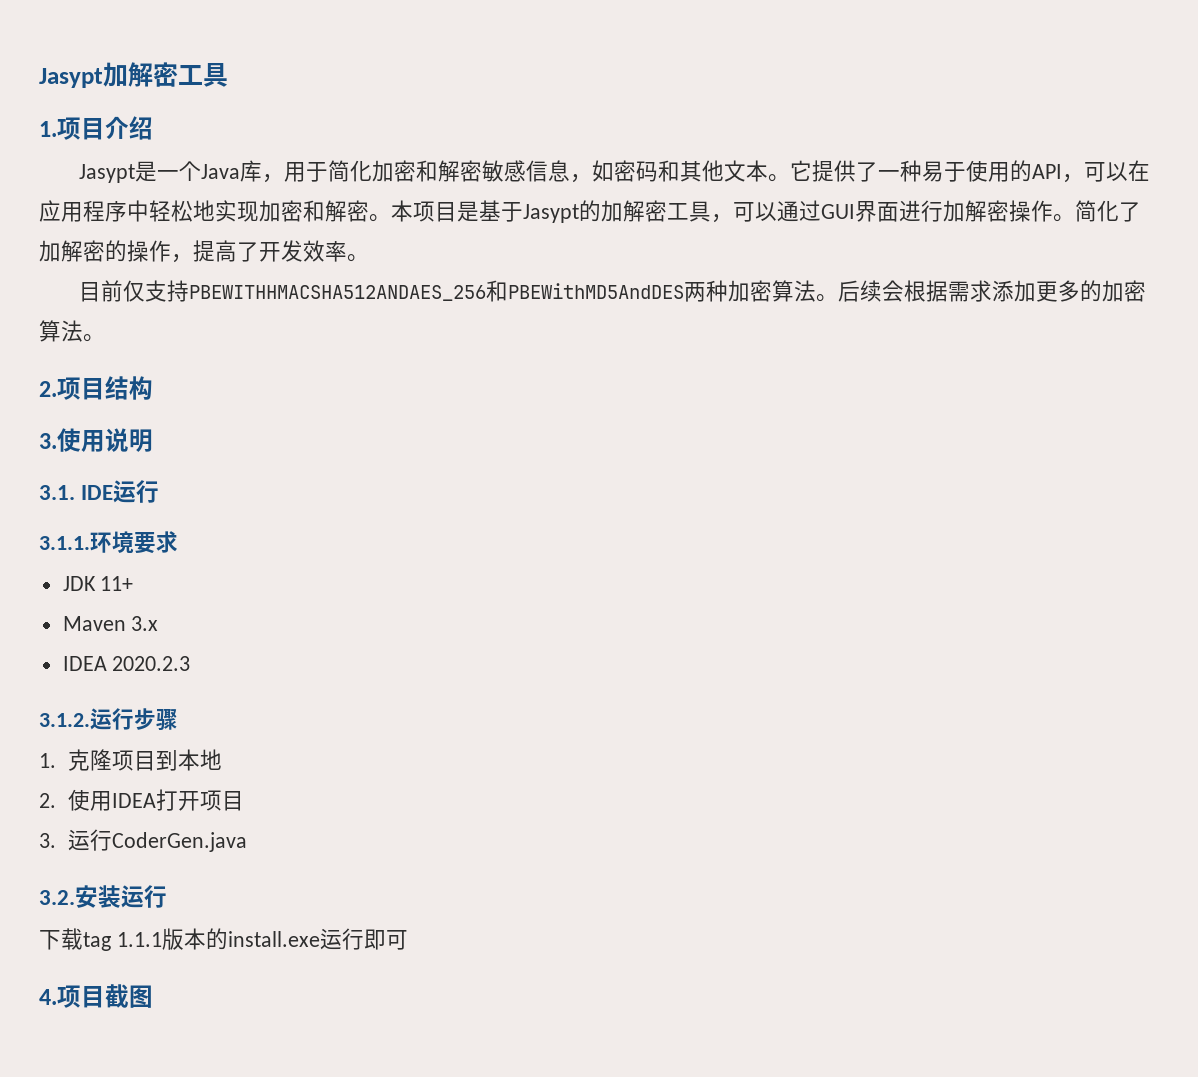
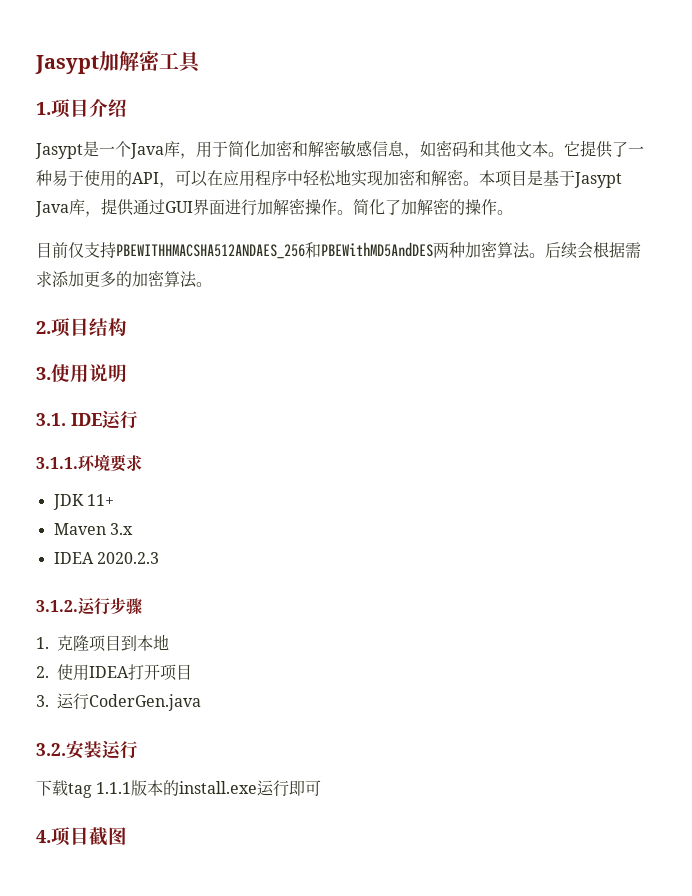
- 本项目是基于Jasypt的加解密工具，可以通过GUI界面进行加解密操作。
+ 本项目是基于Jasypt Java库，提供通过GUI界面进行加解密操作。
- 简化了加解密的操作，提高了开发效率。
+ 简化了加解密的操作。

